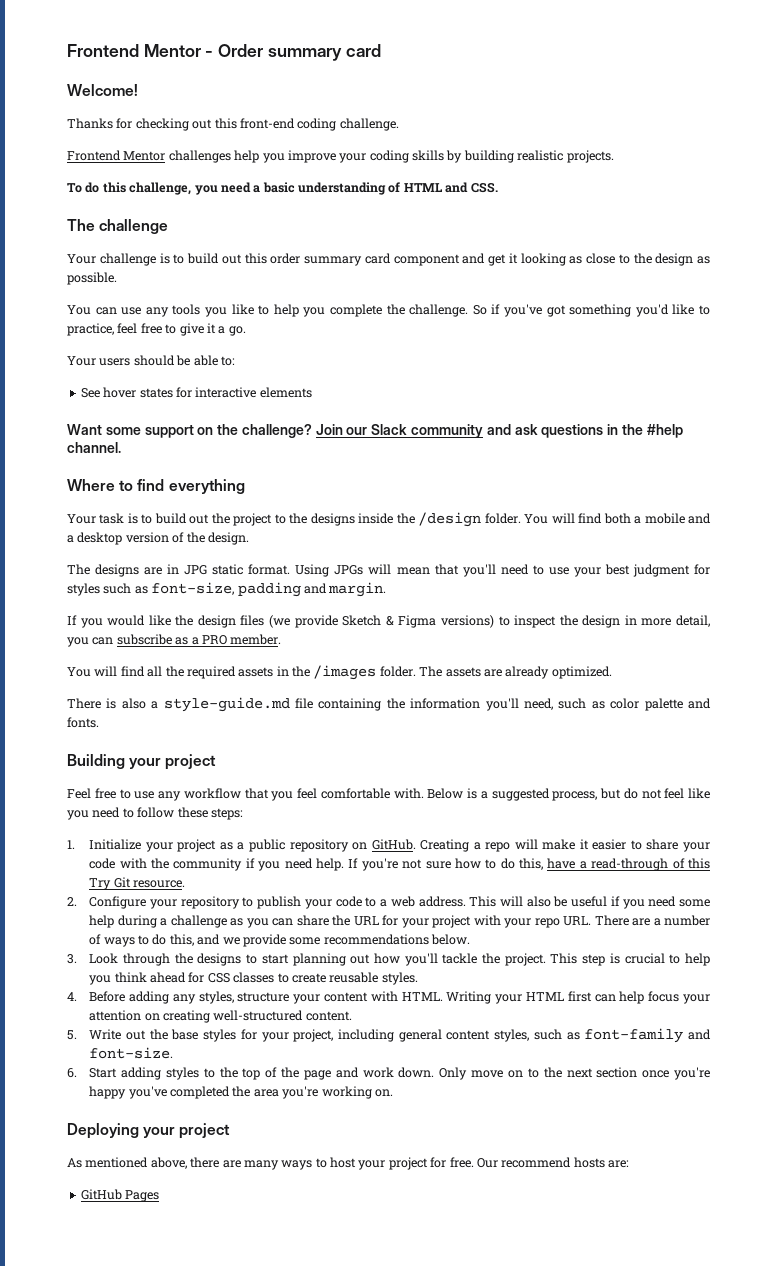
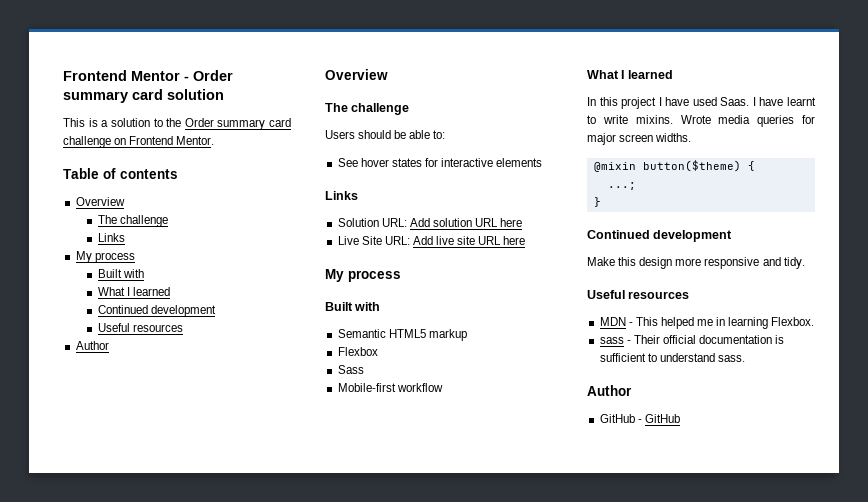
- Frontend Mentor - Order summary card
- Welcome!
- Thanks for checking out this front-end coding challenge.
- Frontend Mentor challenges help you improve your coding skills by building realistic projects.
- To do this challenge, you need a basic understanding of HTML and CSS.
+ Frontend Mentor - Order summary card solution
+ This is a solution to the Order summary card challenge on Frontend Mentor.
+ Table of contents
+ Overview
  The challenge
- Your challenge is to build out this order summary card component and get it looking as close to the design as possible.
- You can use any tools you like to help you complete the challenge. So if you've got something you'd like to practice, feel free to give it a go.
- Your users should be able to:
+ Links
+ My process
+ Built with
+ What I learned
+ Continued development
+ Useful resources
+ Author
+ Overview
+ The challenge
+ Users should be able to:
  See hover states for interactive elements
- Want some support on the challenge? Join our Slack community and ask questions in the #help channel.
- Where to find everything
- Your task is to build out the project to the designs inside the /design folder. You will find both a mobile and a desktop version of the design.
- The designs are in JPG static format. Using JPGs will mean that you'll need to use your best judgment for styles such as font-size, padding and margin.
- If you would like the design files (we provide Sketch & Figma versions) to inspect the design in more detail, you can subscribe as a PRO member.
- You will find all the required assets in the /images folder. The assets are already optimized.
- There is also a style-guide.md file containing the information you'll need, such as color palette and fonts.
- Building your project
- Feel free to use any workflow that you feel comfortable with. Below is a suggested process, but do not feel like you need to follow these steps:
- 1. Initialize your project as a public repository on GitHub. Creating a repo will make it easier to share your code with the community if you need help. If you're not sure how to do this, have a read-through of this Try Git resource.
- 2. Configure your repository to publish your code to a web address. This will also be useful if you need some help during a challenge as you can share the URL for your project with your repo URL. There are a number of ways to do this, and we provide some recommendations below.
- 3. Look through the designs to start planning out how you'll tackle the project. This step is crucial to help you think ahead for CSS classes to create reusable styles.
- 4. Before adding any styles, structure your content with HTML. Writing your HTML first can help focus your attention on creating well-structured content.
- 5. Write out the base styles for your project, including general content styles, such as font-family and font-size.
- 6. Start adding styles to the top of the page and work down. Only move on to the next section once you're happy you've completed the area you're working on.
- Deploying your project
- As mentioned above, there are many ways to host your project for free. Our recommend hosts are:
- GitHub Pages
+ Links
+ Solution URL: Add solution URL here
+ Live Site URL: Add live site URL here
+ My process
+ Built with
+ Semantic HTML5 markup
+ Flexbox
+ Sass
+ Mobile-first workflow
+ What I learned
+ In this project I have used Saas. I have learnt to write mixins. Wrote media queries for major screen widths.
+ @mixin button($theme) {
+ ...;
+ }
+ Continued development
+ Make this design more responsive and tidy.
+ Useful resources
+ MDN - This helped me in learning Flexbox.
+ sass - Their official documentation is sufficient to understand sass.
+ Author
+ GitHub - GitHub

